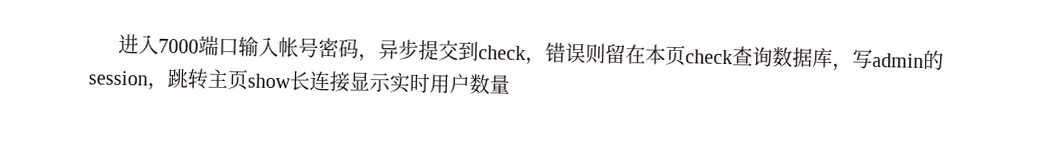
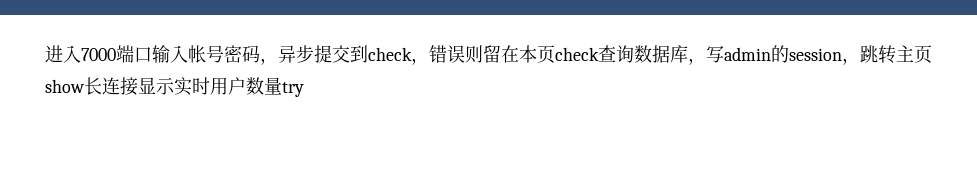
- 进入7000端口输入帐号密码，异步提交到check，错误则留在本页check查询数据库，写admin的session，跳转主页show长连接显示实时用户数量
+ 进入7000端口输入帐号密码，异步提交到check，错误则留在本页check查询数据库，写admin的session，跳转主页show长连接显示实时用户数量try

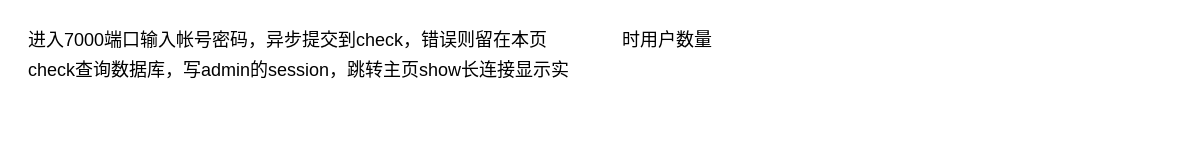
- 进入7000端口输入帐号密码，异步提交到check，错误则留在本页check查询数据库，写admin的session，跳转主页show长连接显示实时用户数量try
+ 进入7000端口输入帐号密码，异步提交到check，错误则留在本页check查询数据库，写admin的session，跳转主页show长连接显示实时用户数量

